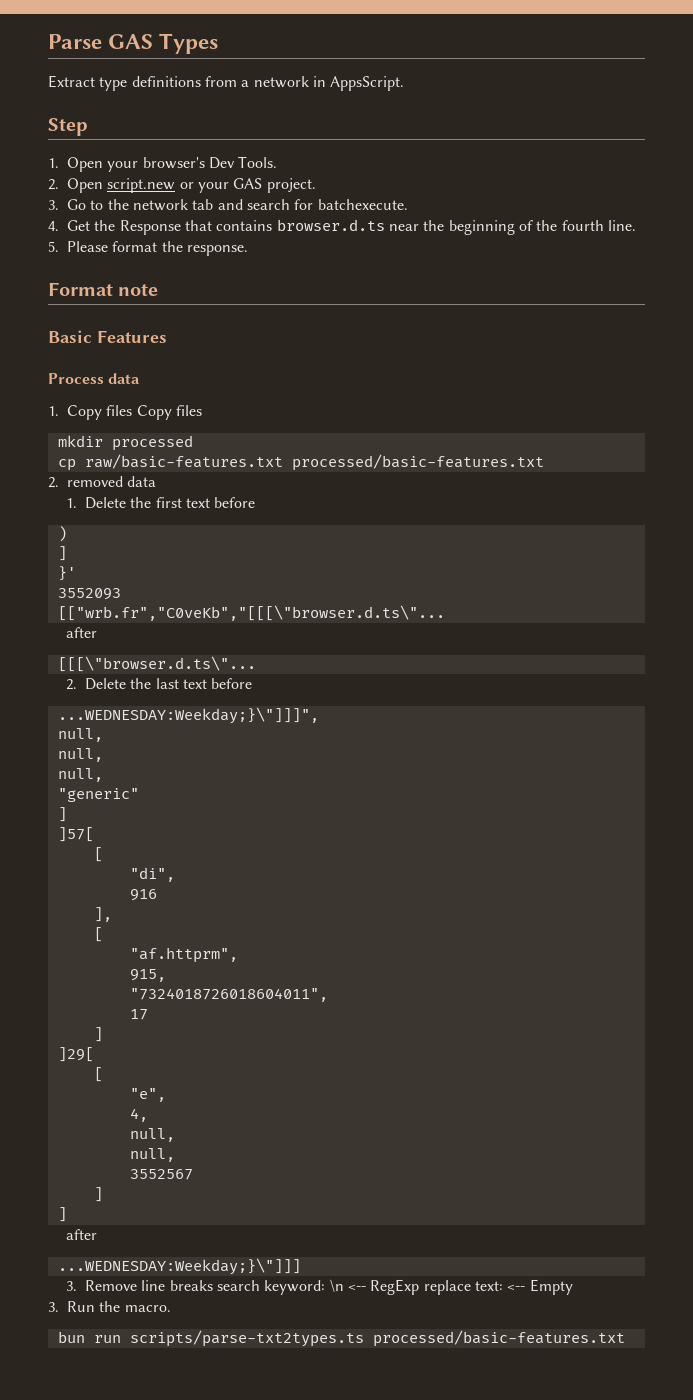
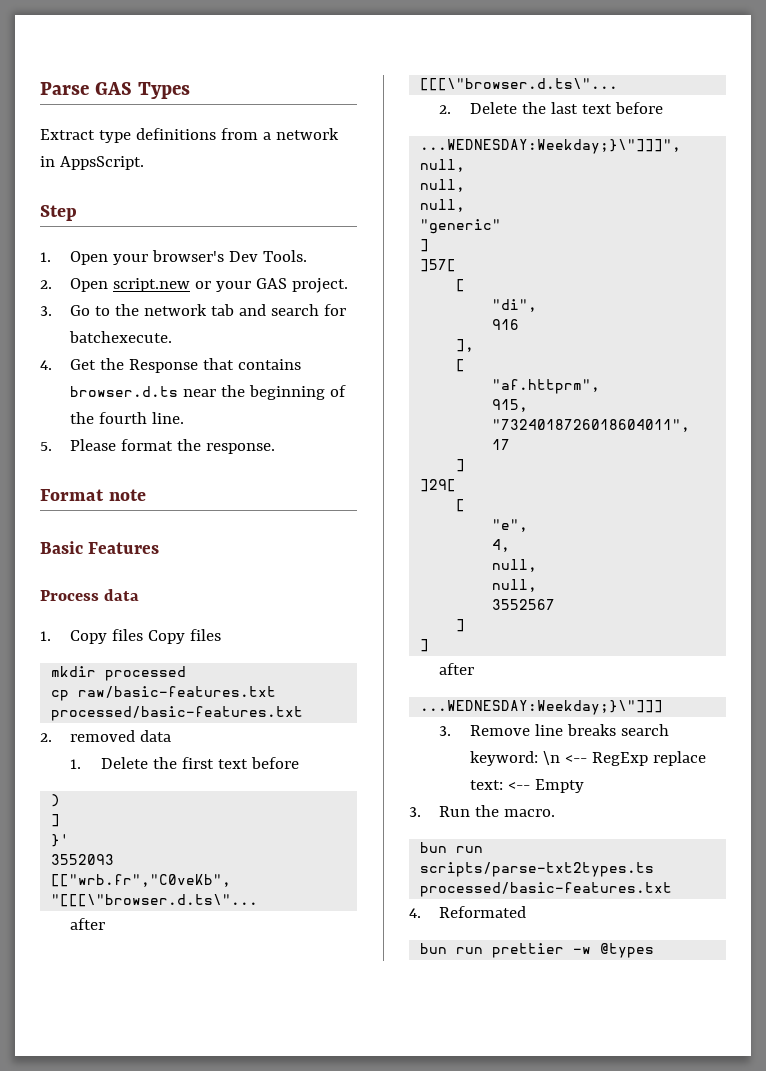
+ 4. Reformated
+ bun run prettier -w @types

